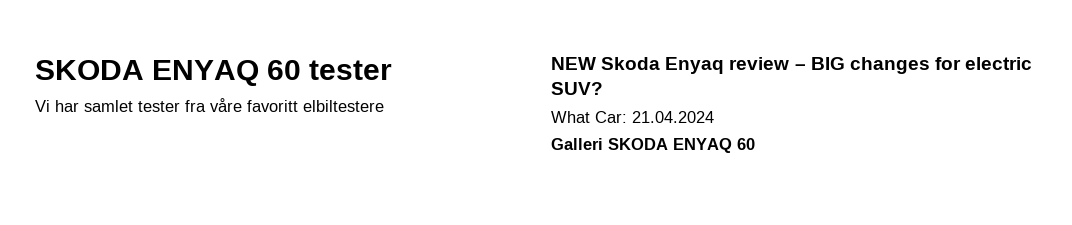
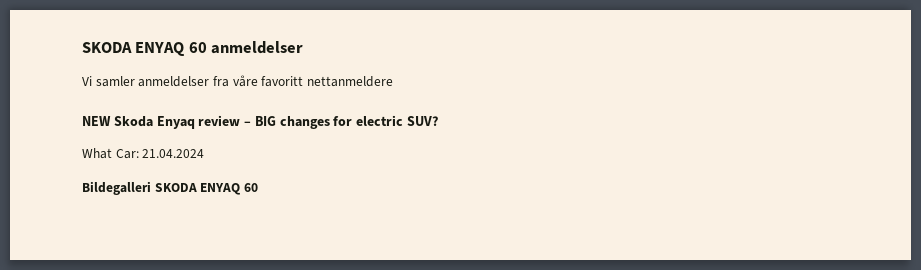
- SKODA ENYAQ 60 tester
+ SKODA ENYAQ 60 anmeldelser
- Vi har samlet tester fra våre favoritt elbiltestere
+ Vi samler anmeldelser fra våre favoritt nettanmeldere
- Galleri SKODA ENYAQ 60
+ Bildegalleri SKODA ENYAQ 60

